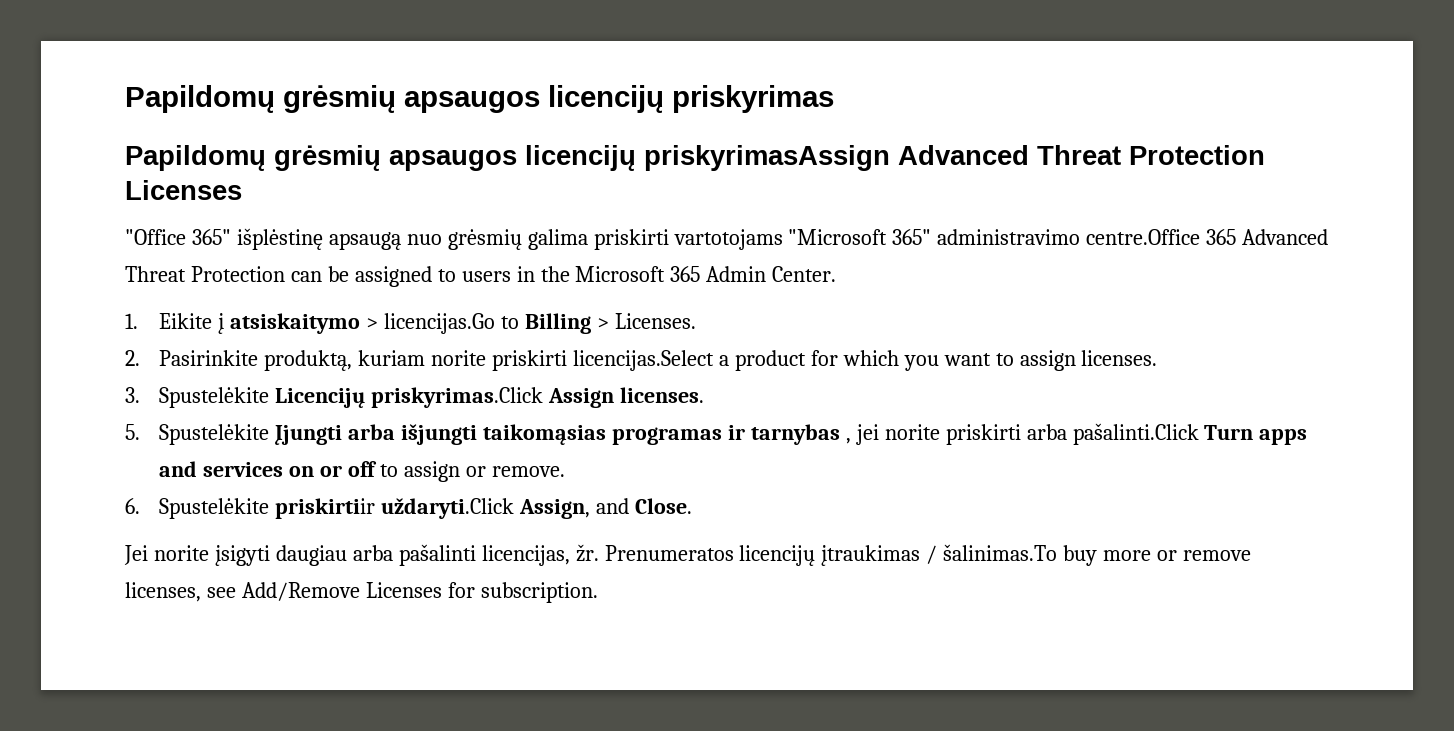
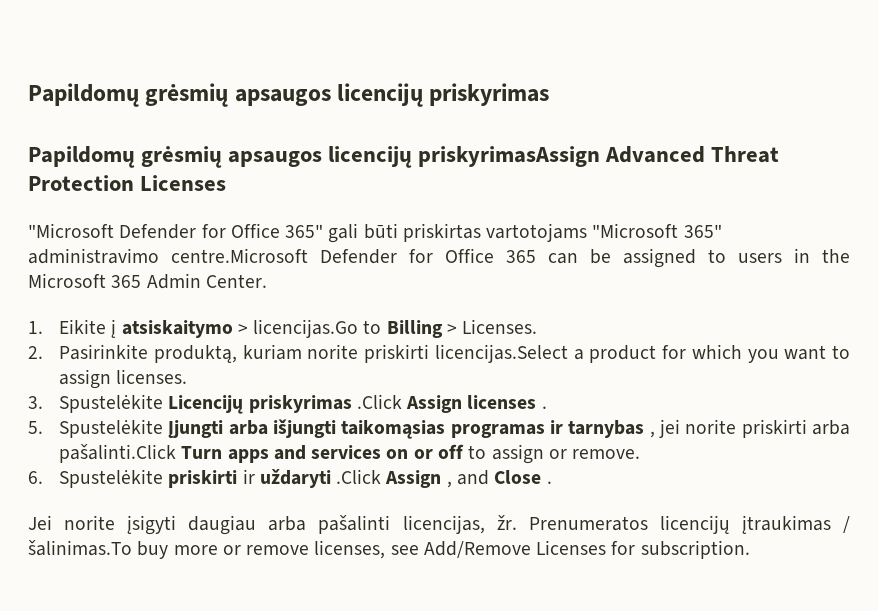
- "Office 365" išplėstinę apsaugą nuo grėsmių galima priskirti vartotojams "Microsoft 365" administravimo centre.Office 365 Advanced Threat Protection can be assigned to users in the Microsoft 365 Admin Center.
+ "Microsoft Defender for Office 365" gali būti priskirtas vartotojams "Microsoft 365" administravimo centre.Microsoft Defender for Office 365 can be assigned to users in the Microsoft 365 Admin Center.
- 3. Spustelėkite Licencijų priskyrimas.Click Assign licenses.
+ 3. Spustelėkite Licencijų priskyrimas .Click Assign licenses .
- 6. Spustelėkite priskirtiir uždaryti.Click Assign, and Close.
+ 6. Spustelėkite priskirti ir uždaryti .Click Assign , and Close .

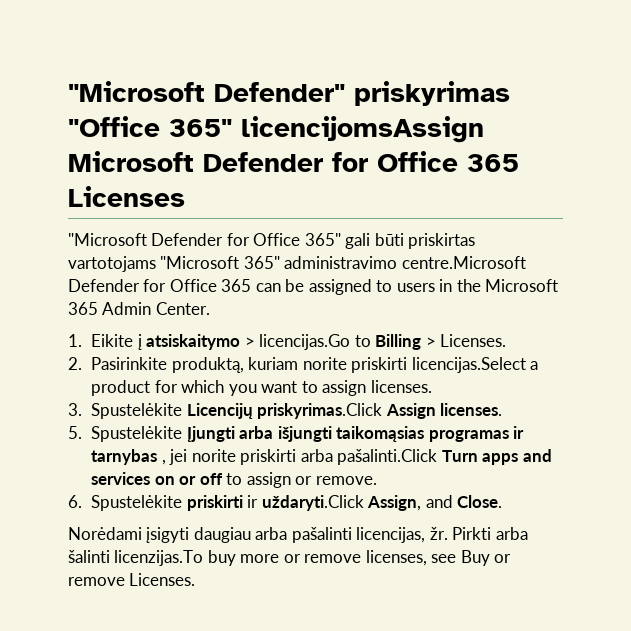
- Papildomų grėsmių apsaugos licencijų priskyrimas
- Papildomų grėsmių apsaugos licencijų priskyrimasAssign Advanced Threat Protection Licenses
+ "Microsoft Defender" priskyrimas "Office 365" licencijomsAssign Microsoft Defender for Office 365 Licenses
- 3. Spustelėkite Licencijų priskyrimas .Click Assign licenses .
+ 3. Spustelėkite Licencijų priskyrimas.Click Assign licenses.
- 6. Spustelėkite priskirti ir uždaryti .Click Assign , and Close .
- Jei norite įsigyti daugiau arba pašalinti licencijas, žr.
+ 6. Spustelėkite priskirti ir uždaryti.Click Assign, and Close.
+ Norėdami įsigyti daugiau arba pašalinti licencijas, žr.
- Prenumeratos licencijų įtraukimas / šalinimas.To buy more or remove licenses, see Add/Remove Licenses for subscription.
+ Pirkti arba šalinti licenzijas.To buy more or remove licenses, see Buy or remove Licenses.

